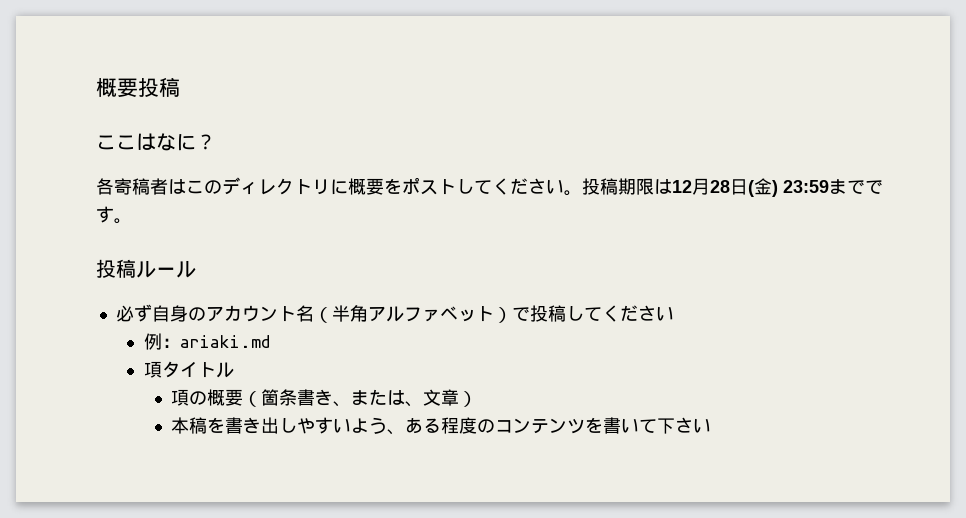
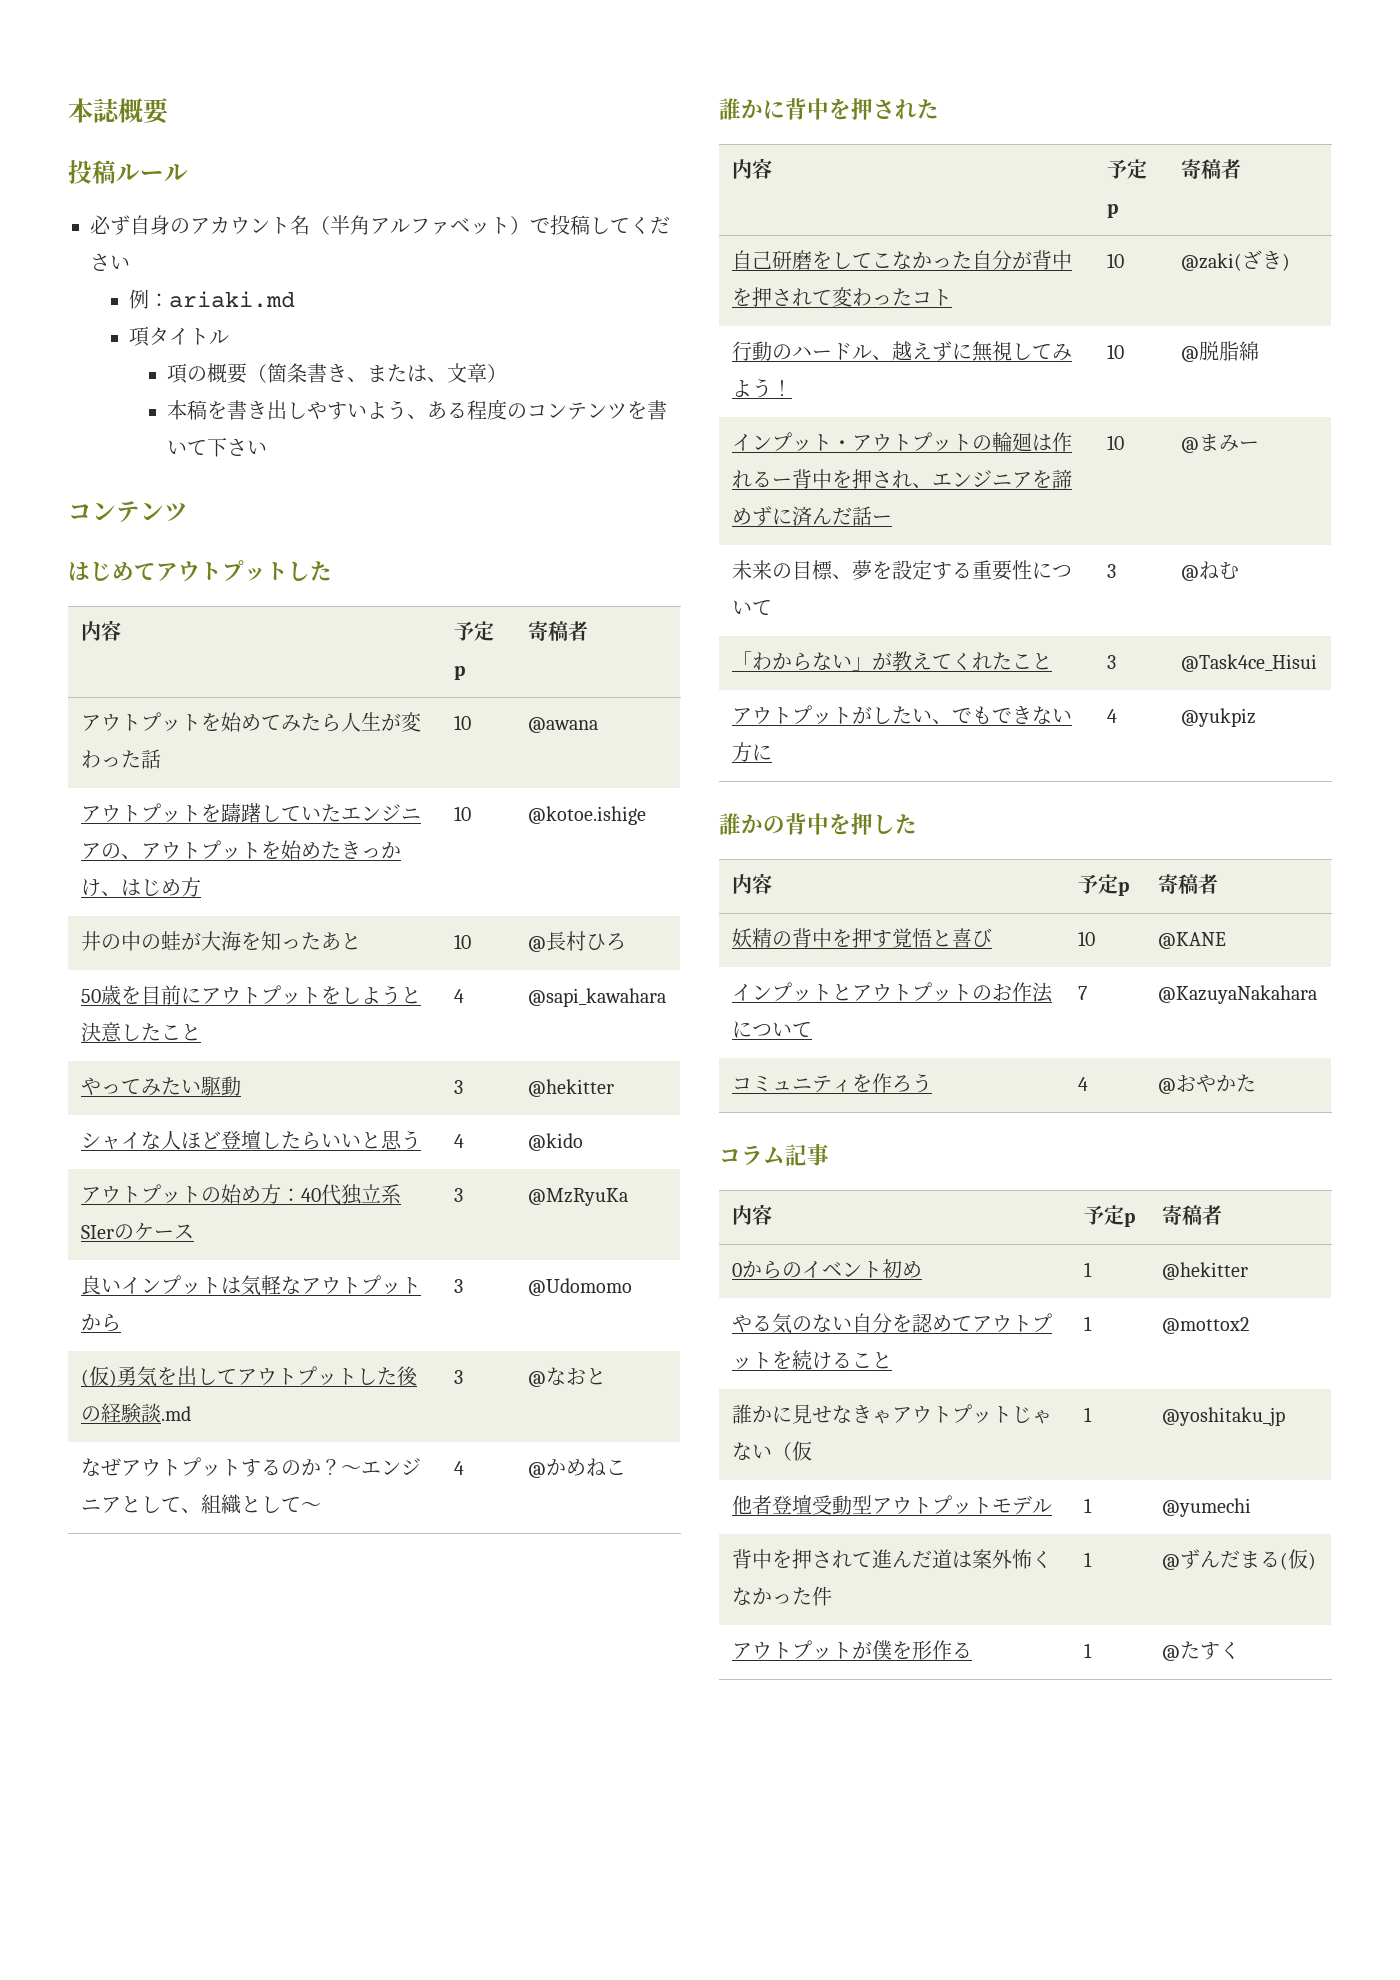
- 概要投稿
- ここはなに？
- 各寄稿者はこのディレクトリに概要をポストしてください。投稿期限は12月28日(金) 23:59までです。
+ 本誌概要
  本稿を書き出しやすいよう、ある程度のコンテンツを書いて下さい
+ コンテンツ
+ はじめてアウトプットした
+ 内容 | 予定p | 寄稿者
+ アウトプットを始めてみたら人生が変わった話 | 10 | @awana
+ アウトプットを躊躇していたエンジニアの、アウトプットを始めたきっかけ、はじめ方 | 10 | @kotoe.ishige
+ 井の中の蛙が大海を知ったあと | 10 | @長村ひろ
+ 50歳を目前にアウトプットをしようと決意したこと | 4 | @sapi_kawahara
+ やってみたい駆動 | 3 | @hekitter
+ シャイな人ほど登壇したらいいと思う | 4 | @kido
+ アウトプットの始め方：40代独立系SIerのケース | 3 | @MzRyuKa
+ 良いインプットは気軽なアウトプットから | 3 | @Udomomo
+ (仮)勇気を出してアウトプットした後の経験談.md | 3 | @なおと
+ なぜアウトプットするのか？～エンジニアとして、組織として～ | 4 | @かめねこ
+ 誰かに背中を押された
+ 内容 | 予定p | 寄稿者
+ 自己研磨をしてこなかった自分が背中を押されて変わったコト | 10 | @zaki(ざき)
+ 行動のハードル、越えずに無視してみよう！ | 10 | @脱脂綿
+ インプット・アウトプットの輪廻は作れるー背中を押され、エンジニアを諦めずに済んだ話ー | 10 | @まみー
+ 未来の目標、夢を設定する重要性について | 3 | @ねむ
+ 「わからない」が教えてくれたこと | 3 | @Task4ce_Hisui
+ アウトプットがしたい、でもできない方に | 4 | @yukpiz
+ 誰かの背中を押した
+ 内容 | 予定p | 寄稿者
+ 妖精の背中を押す覚悟と喜び | 10 | @KANE
+ インプットとアウトプットのお作法について | 7 | @KazuyaNakahara
+ コミュニティを作ろう | 4 | @おやかた
+ コラム記事
+ 内容 | 予定p | 寄稿者
+ 0からのイベント初め | 1 | @hekitter
+ やる気のない自分を認めてアウトプットを続けること | 1 | @mottox2
+ 誰かに見せなきゃアウトプットじゃない（仮 | 1 | @yoshitaku_jp
+ 他者登壇受動型アウトプットモデル | 1 | @yumechi
+ 背中を押されて進んだ道は案外怖くなかった件 | 1 | @ずんだまる(仮)
+ アウトプットが僕を形作る | 1 | @たすく

